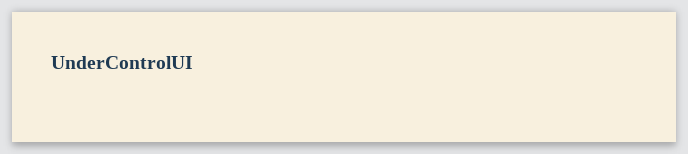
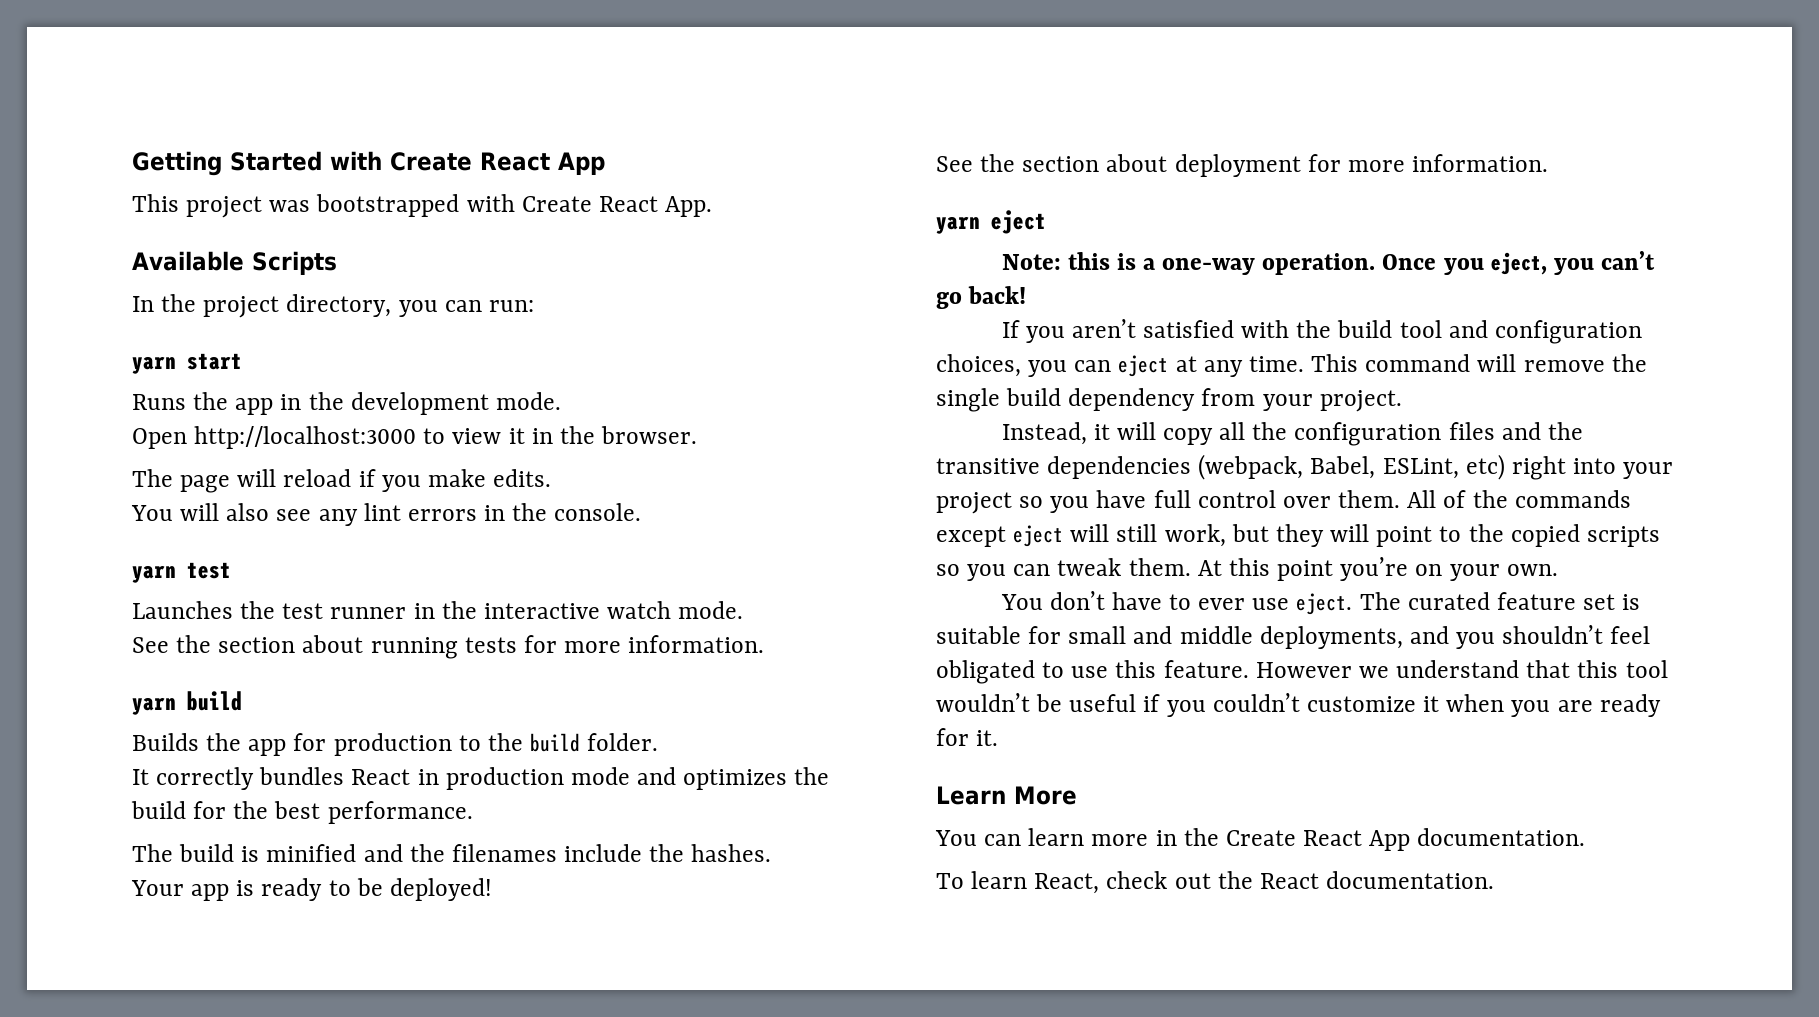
- UnderControlUI
+ Getting Started with Create React App
+ This project was bootstrapped with Create React App.
+ Available Scripts
+ In the project directory, you can run:
+ yarn start
+ Runs the app in the development mode.
+ Open http://localhost:3000 to view it in the browser.
+ The page will reload if you make edits.
+ You will also see any lint errors in the console.
+ yarn test
+ Launches the test runner in the interactive watch mode.
+ See the section about running tests for more information.
+ yarn build
+ Builds the app for production to the build folder.
+ It correctly bundles React in production mode and optimizes the build for the best performance.
+ The build is minified and the filenames include the hashes.
+ Your app is ready to be deployed!
+ See the section about deployment for more information.
+ yarn eject
+ Note: this is a one-way operation. Once you eject, you can’t go back!
+ If you aren’t satisfied with the build tool and configuration choices, you can eject at any time. This command will remove the single build dependency from your project.
+ Instead, it will copy all the configuration files and the transitive dependencies (webpack, Babel, ESLint, etc) right into your project so you have full control over them. All of the commands except eject will still work, but they will point to the copied scripts so you can tweak them. At this point you’re on your own.
+ You don’t have to ever use eject. The curated feature set is suitable for small and middle deployments, and you shouldn’t feel obligated to use this feature. However we understand that this tool wouldn’t be useful if you couldn’t customize it when you are ready for it.
+ Learn More
+ You can learn more in the Create React App documentation.
+ To learn React, check out the React documentation.

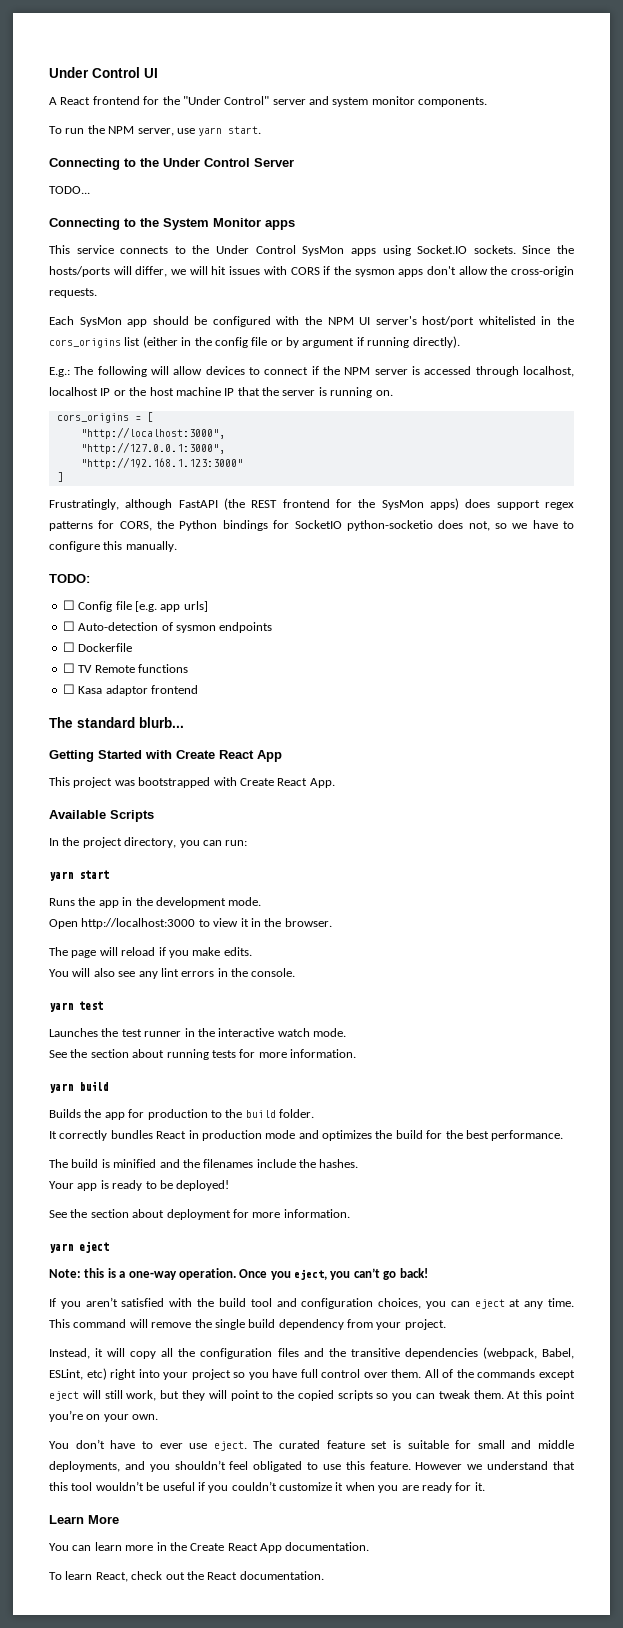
+ Under Control UI
+ A React frontend for the "Under Control" server and system monitor components.
+ To run the NPM server, use yarn start.
+ Connecting to the Under Control Server
+ TODO...
+ Connecting to the System Monitor apps
+ This service connects to the Under Control SysMon apps using Socket.IO sockets. Since the hosts/ports will differ, we will hit issues with CORS if the sysmon apps don't allow the cross-origin requests.
+ Each SysMon app should be configured with the NPM UI server's host/port whitelisted in the cors_origins list (either in the config file or by argument if running directly).
+ E.g.: The following will allow devices to connect if the NPM server is accessed through localhost, localhost IP or the host machine IP that the server is running on.
+ cors_origins = [
+ "http://localhost:3000",
+ "http://127.0.0.1:3000",
+ "http://192.168.1.123:3000"
+ ]
+ Frustratingly, although FastAPI (the REST frontend for the SysMon apps) does support regex patterns for CORS, the Python bindings for SocketIO python-socketio does not, so we have to configure this manually.
+ TODO:
+ ☐ Config file [e.g. app urls]
+ ☐ Auto-detection of sysmon endpoints
+ ☐ Dockerfile
+ ☐ TV Remote functions
+ ☐ Kasa adaptor frontend
+ The standard blurb...

